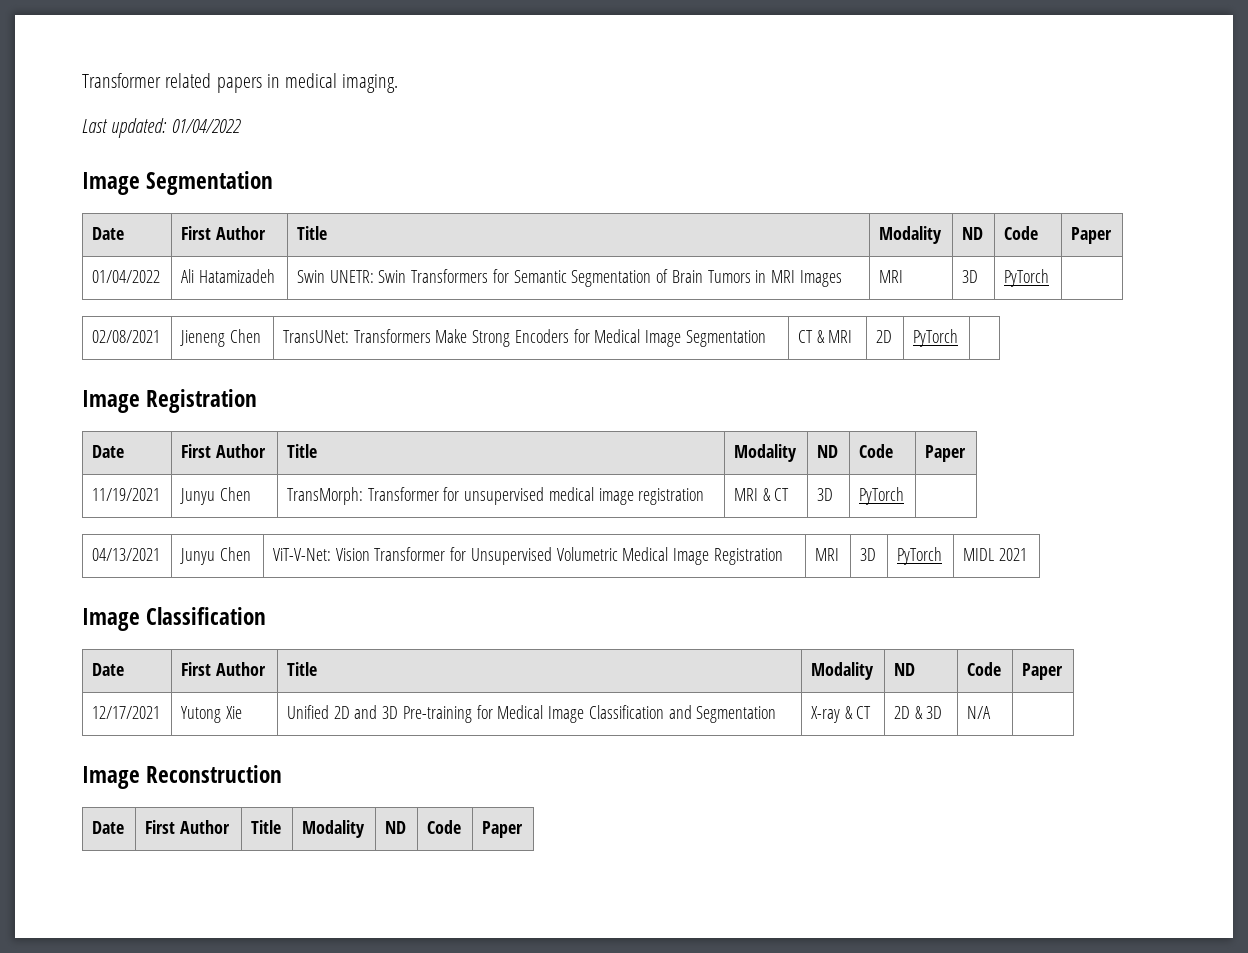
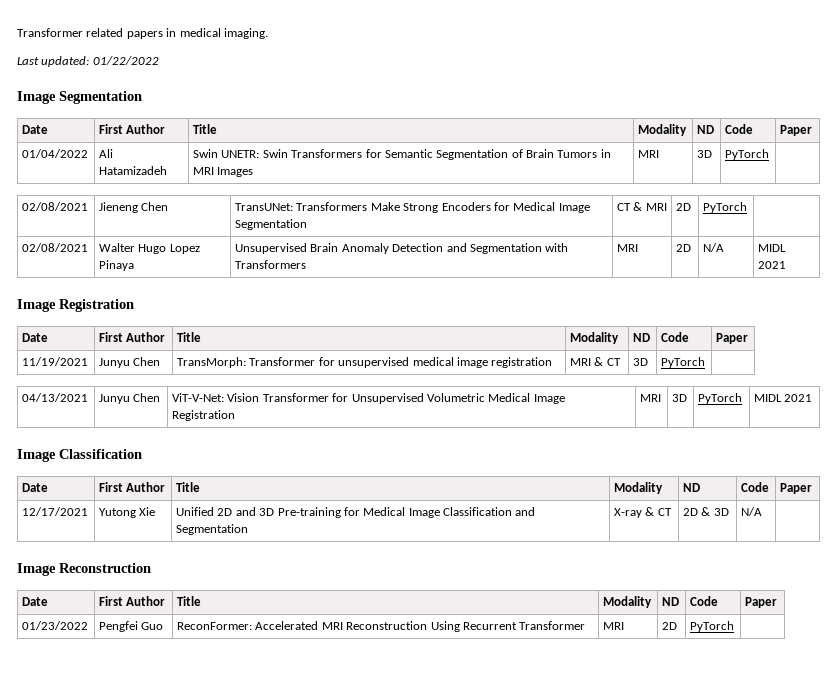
- Last updated: 01/04/2022
+ Last updated: 01/22/2022
+ 02/08/2021 | Walter Hugo Lopez Pinaya | Unsupervised Brain Anomaly Detection and Segmentation with Transformers | MRI | 2D | N/A | MIDL 2021
+ 01/23/2022 | Pengfei Guo | ReconFormer: Accelerated MRI Reconstruction Using Recurrent Transformer | MRI | 2D | PyTorch |

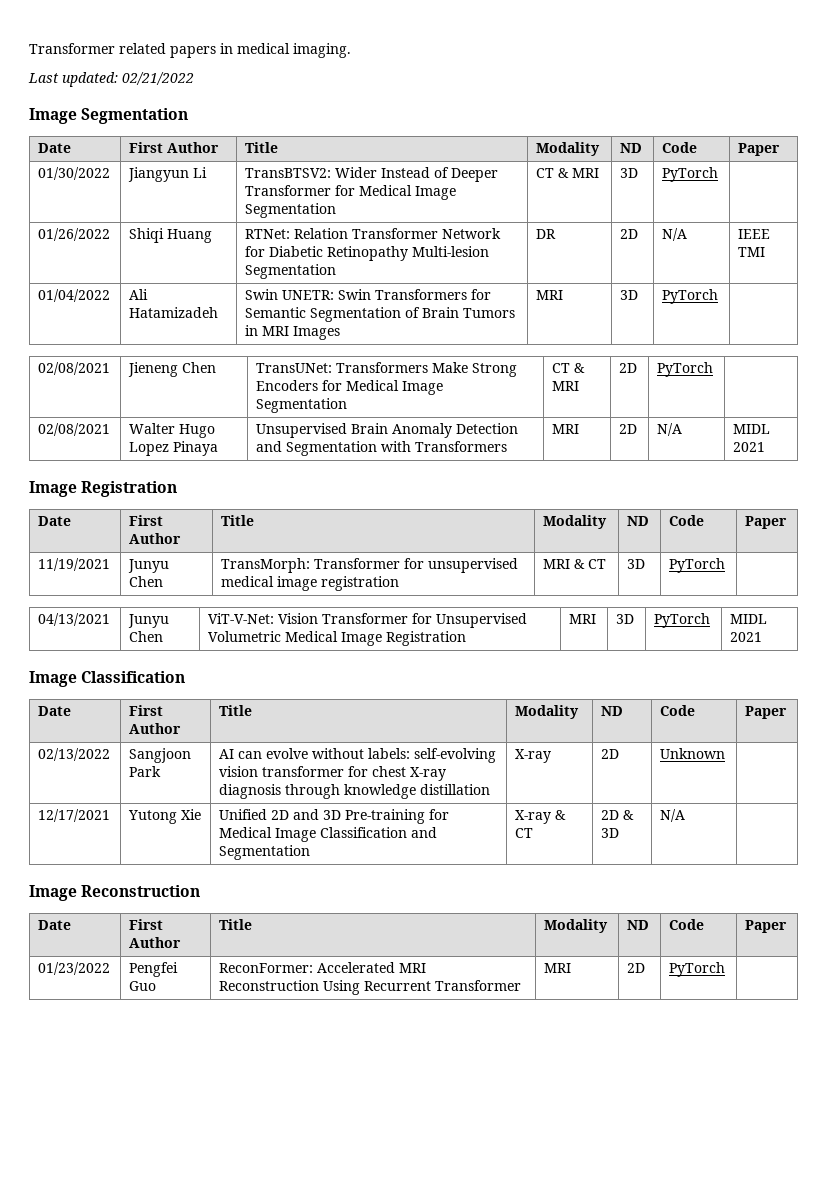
- Last updated: 01/22/2022
+ Last updated: 02/21/2022
+ 01/30/2022 | Jiangyun Li | TransBTSV2: Wider Instead of Deeper Transformer for Medical Image Segmentation | CT & MRI | 3D | PyTorch |
+ 01/26/2022 | Shiqi Huang | RTNet: Relation Transformer Network for Diabetic Retinopathy Multi-lesion Segmentation | DR | 2D | N/A | IEEE TMI
+ 02/13/2022 | Sangjoon Park | AI can evolve without labels: self-evolving vision transformer for chest X-ray diagnosis through knowledge distillation | X-ray | 2D | Unknown |

